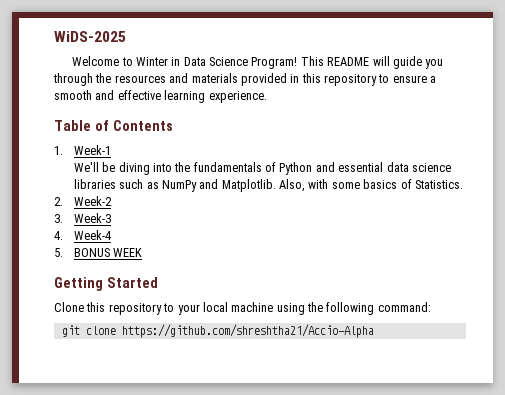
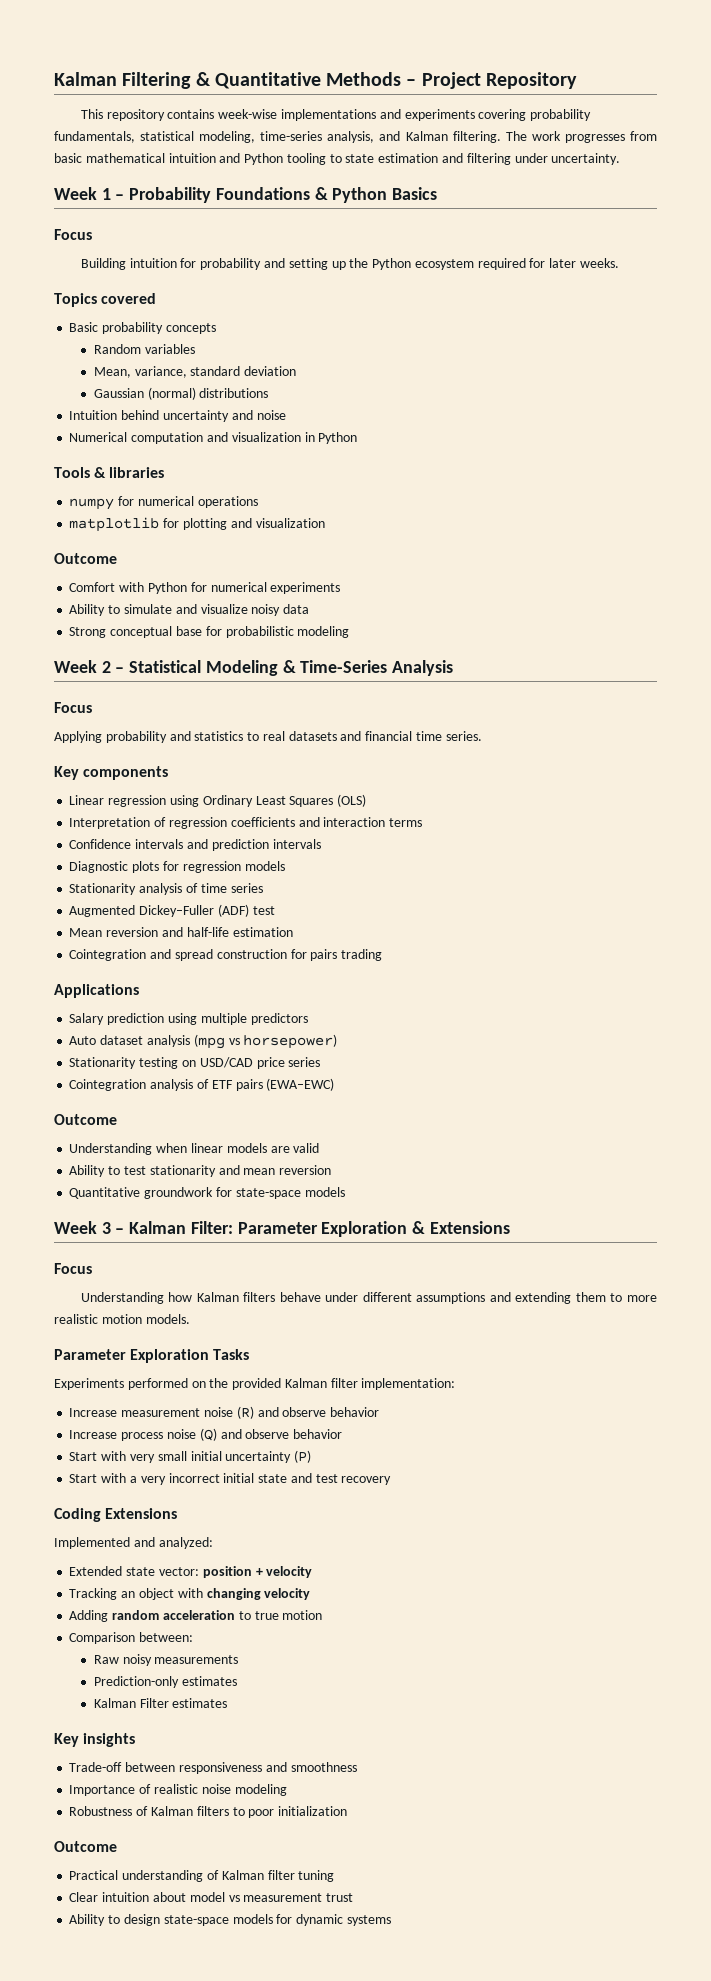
- WiDS-2025
- Welcome to Winter in Data Science Program! This README will guide you through the resources and materials provided in this repository to ensure a smooth and effective learning experience.
- Table of Contents
- 1. Week-1
- We'll be diving into the fundamentals of Python and essential data science libraries such as NumPy and Matplotlib. Also, with some basics of Statistics.
- 2. Week-2
- 3. Week-3
- 4. Week-4
- 5. BONUS WEEK
- Getting Started
- Clone this repository to your local machine using the following command:
- git clone https://github.com/shreshtha21/Accio-Alpha
+ Kalman Filtering & Quantitative Methods – Project Repository
+ This repository contains week-wise implementations and experiments covering probability fundamentals, statistical modeling, time-series analysis, and Kalman filtering. The work progresses from basic mathematical intuition and Python tooling to state estimation and filtering under uncertainty.
+ Week 1 – Probability Foundations & Python Basics
+ Focus
+ Building intuition for probability and setting up the Python ecosystem required for later weeks.
+ Topics covered
+ Basic probability concepts
+ Random variables
+ Mean, variance, standard deviation
+ Gaussian (normal) distributions
+ Intuition behind uncertainty and noise
+ Numerical computation and visualization in Python
+ Tools & libraries
+ numpy for numerical operations
+ matplotlib for plotting and visualization
+ Outcome
+ Comfort with Python for numerical experiments
+ Ability to simulate and visualize noisy data
+ Strong conceptual base for probabilistic modeling
+ Week 2 – Statistical Modeling & Time-Series Analysis
+ Focus
+ Applying probability and statistics to real datasets and financial time series.
+ Key components
+ Linear regression using Ordinary Least Squares (OLS)
+ Interpretation of regression coefficients and interaction terms
+ Confidence intervals and prediction intervals
+ Diagnostic plots for regression models
+ Stationarity analysis of time series
+ Augmented Dickey–Fuller (ADF) test
+ Mean reversion and half-life estimation
+ Cointegration and spread construction for pairs trading
+ Applications
+ Salary prediction using multiple predictors
+ Auto dataset analysis (mpg vs horsepower)
+ Stationarity testing on USD/CAD price series
+ Cointegration analysis of ETF pairs (EWA–EWC)
+ Outcome
+ Understanding when linear models are valid
+ Ability to test stationarity and mean reversion
+ Quantitative groundwork for state-space models
+ Week 3 – Kalman Filter: Parameter Exploration & Extensions
+ Focus
+ Understanding how Kalman filters behave under different assumptions and extending them to more realistic motion models.
+ Parameter Exploration Tasks
+ Experiments performed on the provided Kalman filter implementation:
+ Increase measurement noise (R) and observe behavior
+ Increase process noise (Q) and observe behavior
+ Start with very small initial uncertainty (P)
+ Start with a very incorrect initial state and test recovery
+ Coding Extensions
+ Implemented and analyzed:
+ Extended state vector: position + velocity
+ Tracking an object with changing velocity
+ Adding random acceleration to true motion
+ Comparison between:
+ Raw noisy measurements
+ Prediction-only estimates
+ Kalman Filter estimates
+ Key insights
+ Trade-off between responsiveness and smoothness
+ Importance of realistic noise modeling
+ Robustness of Kalman filters to poor initialization
+ Outcome
+ Practical understanding of Kalman filter tuning
+ Clear intuition about model vs measurement trust
+ Ability to design state-space models for dynamic systems

